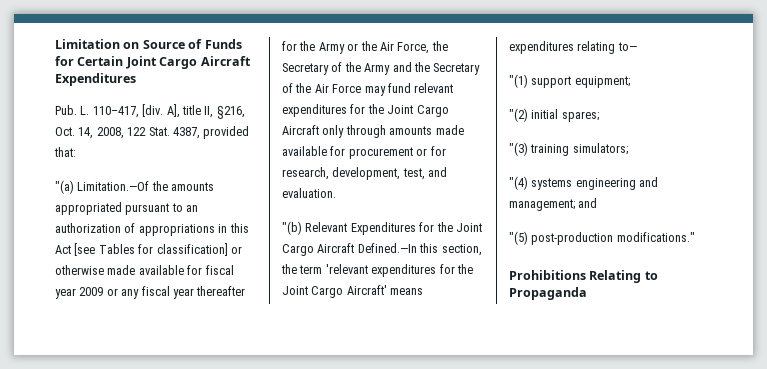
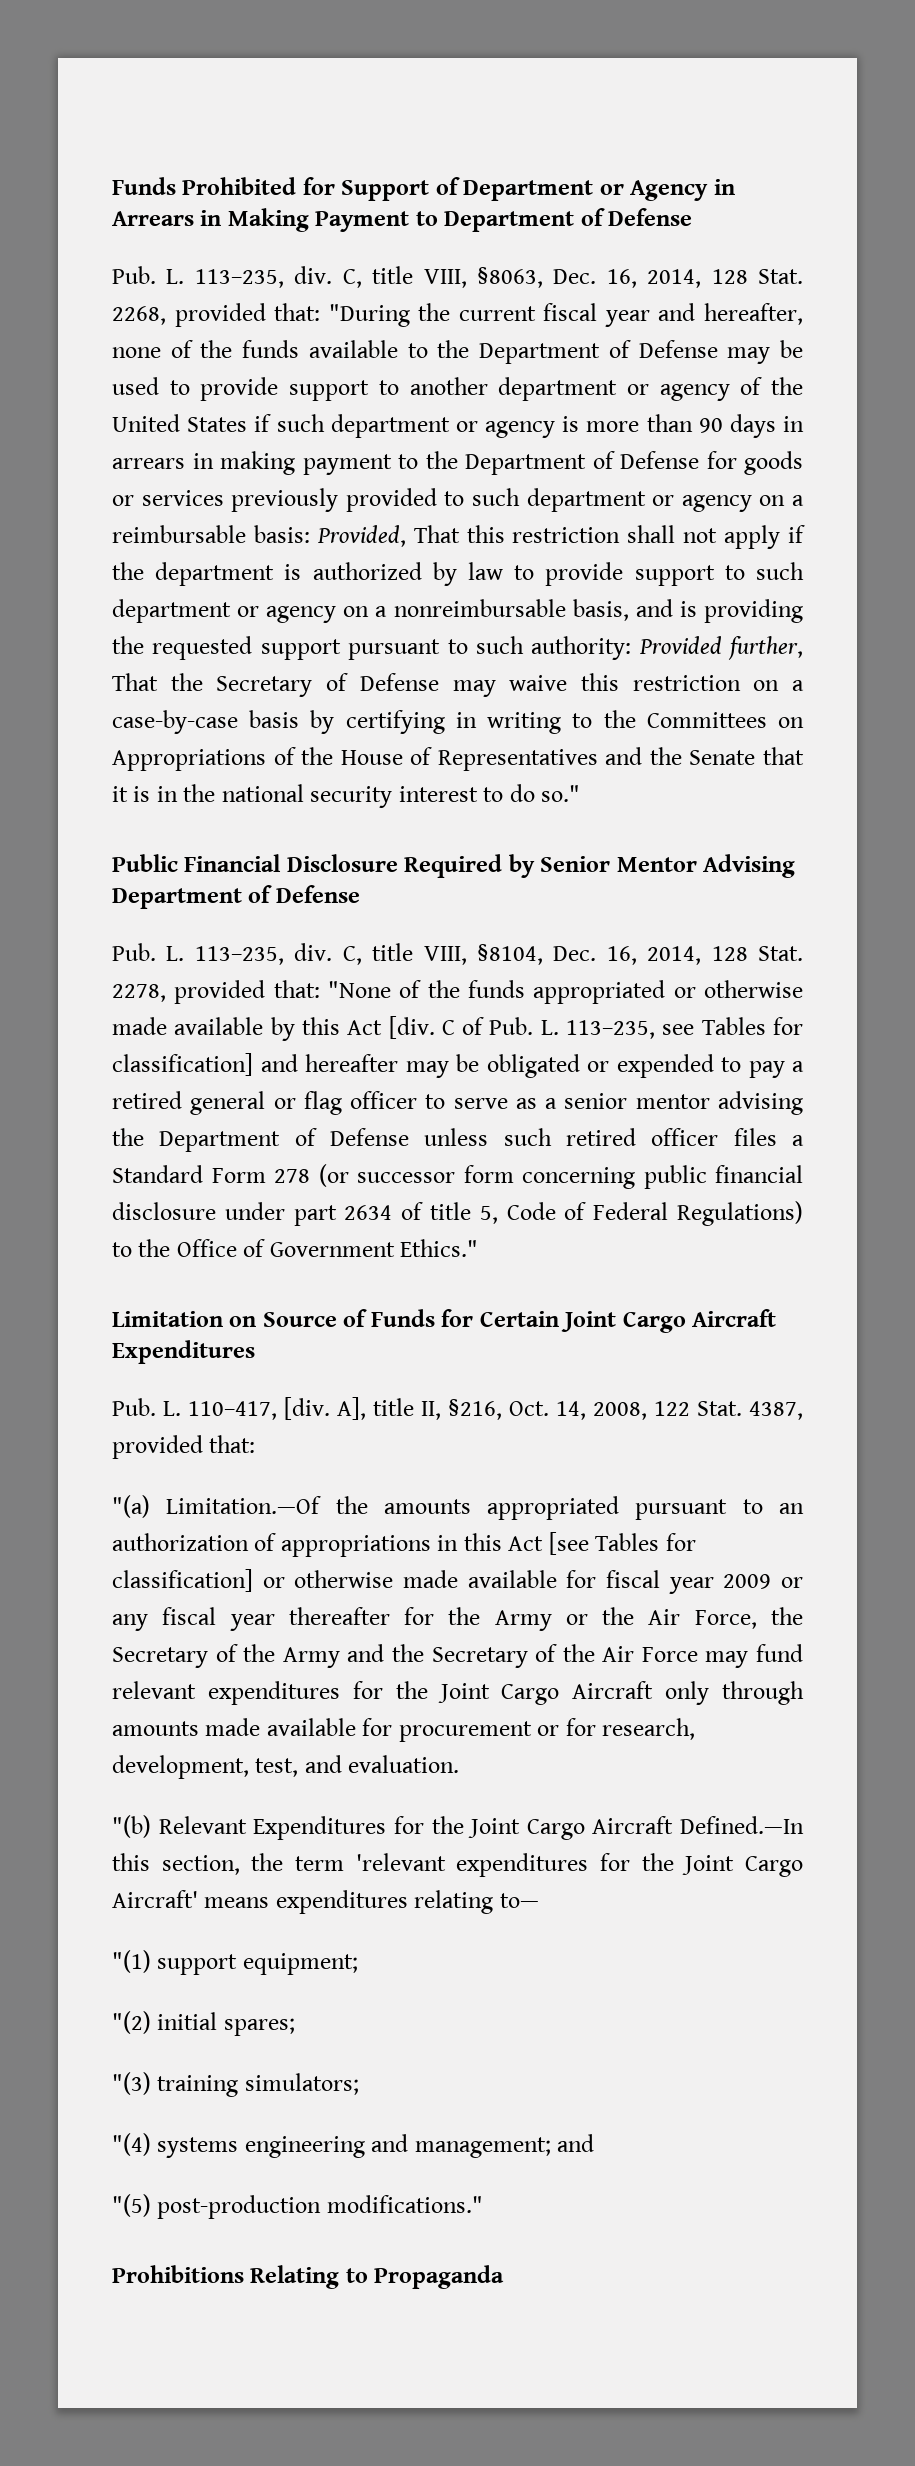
+ Funds Prohibited for Support of Department or Agency in Arrears in Making Payment to Department of Defense
+ Pub. L. 113–235, div. C, title VIII, §8063, Dec. 16, 2014, 128 Stat. 2268, provided that: "During the current fiscal year and hereafter, none of the funds available to the Department of Defense may be used to provide support to another department or agency of the United States if such department or agency is more than 90 days in arrears in making payment to the Department of Defense for goods or services previously provided to such department or agency on a reimbursable basis: Provided, That this restriction shall not apply if the department is authorized by law to provide support to such department or agency on a nonreimbursable basis, and is providing the requested support pursuant to such authority: Provided further, That the Secretary of Defense may waive this restriction on a case-by-case basis by certifying in writing to the Committees on Appropriations of the House of Representatives and the Senate that it is in the national security interest to do so."
+ Public Financial Disclosure Required by Senior Mentor Advising Department of Defense
+ Pub. L. 113–235, div. C, title VIII, §8104, Dec. 16, 2014, 128 Stat. 2278, provided that: "None of the funds appropriated or otherwise made available by this Act [div. C of Pub. L. 113–235, see Tables for classification] and hereafter may be obligated or expended to pay a retired general or flag officer to serve as a senior mentor advising the Department of Defense unless such retired officer files a Standard Form 278 (or successor form concerning public financial disclosure under part 2634 of title 5, Code of Federal Regulations) to the Office of Government Ethics."

